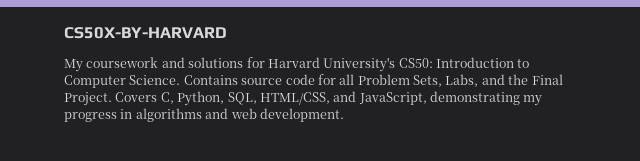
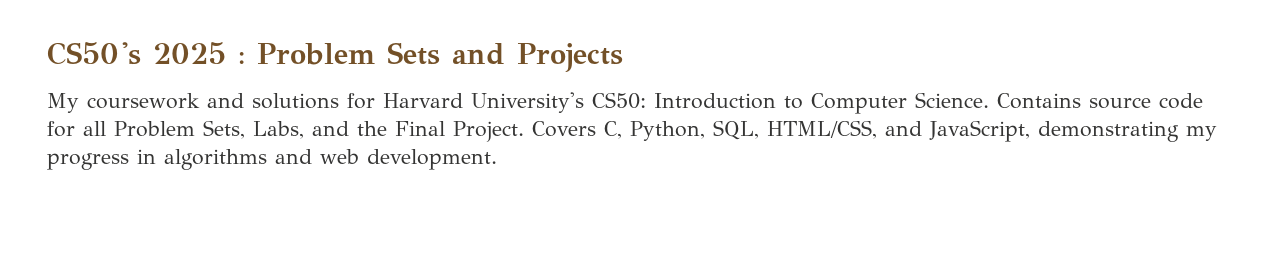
- CS50X-BY-HARVARD
+ CS50's 2025 : Problem Sets and Projects

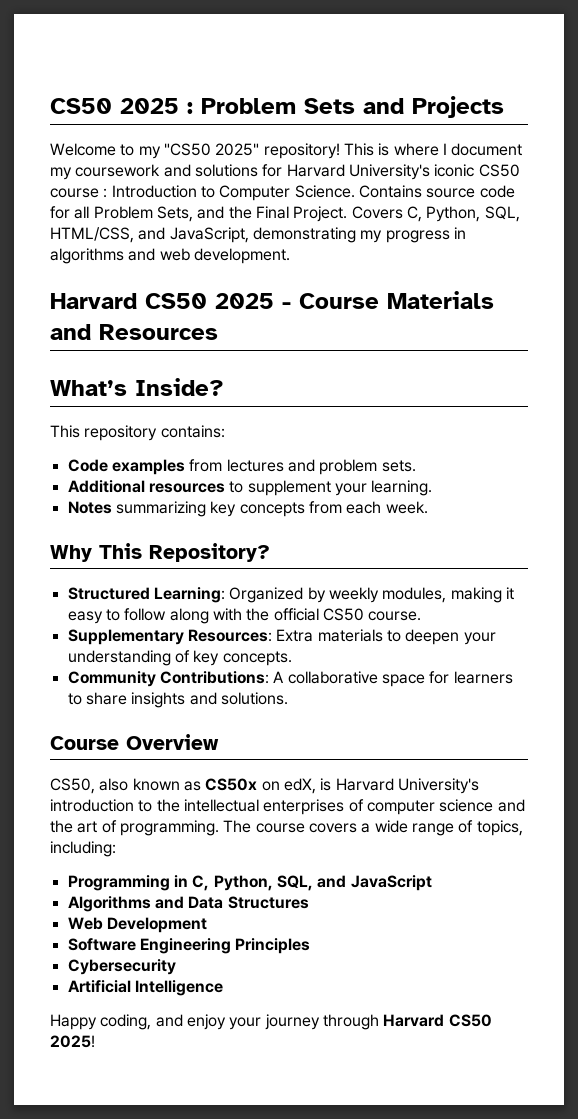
- CS50's 2025 : Problem Sets and Projects
+ CS50 2025 : Problem Sets and Projects
- My coursework and solutions for Harvard University's CS50: Introduction to Computer Science.
+ Welcome to my "CS50 2025" repository! This is where I document my coursework and solutions for Harvard University's iconic CS50 course : Introduction to Computer Science.
- Contains source code for all Problem Sets, Labs, and the Final Project.
+ Contains source code for all Problem Sets, and the Final Project.
+ Harvard CS50 2025 - Course Materials and Resources
+ What’s Inside?
+ This repository contains:
+ Code examples from lectures and problem sets.
+ Additional resources to supplement your learning.
+ Notes summarizing key concepts from each week.
+ Why This Repository?
+ Structured Learning: Organized by weekly modules, making it easy to follow along with the official CS50 course.
+ Supplementary Resources: Extra materials to deepen your understanding of key concepts.
+ Community Contributions: A collaborative space for learners to share insights and solutions.
+ Course Overview
+ CS50, also known as CS50x on edX, is Harvard University's introduction to the intellectual enterprises of computer science and the art of programming. The course covers a wide range of topics, including:
+ Programming in C, Python, SQL, and JavaScript
+ Algorithms and Data Structures
+ Web Development
+ Software Engineering Principles
+ Cybersecurity
+ Artificial Intelligence
+ Happy coding, and enjoy your journey through Harvard CS50 2025!

